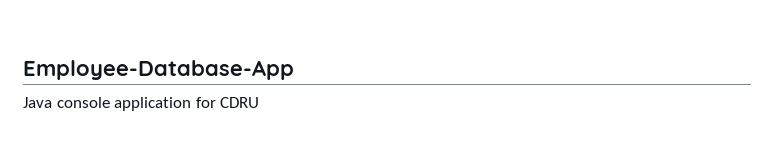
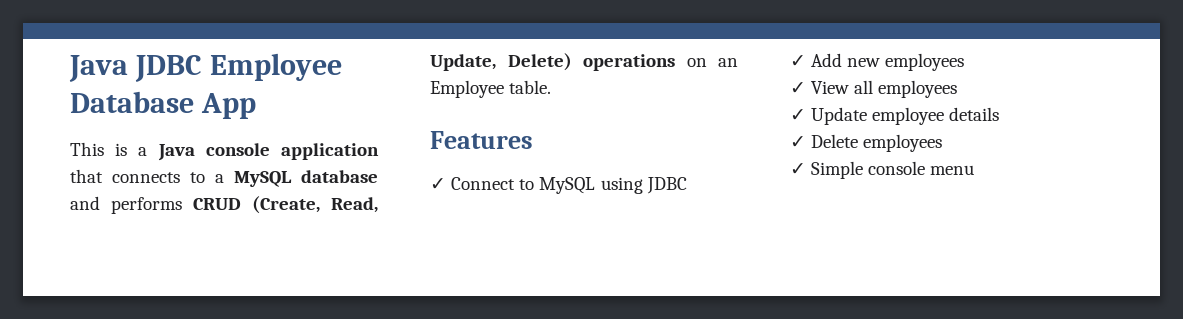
- Employee-Database-App
- Java console application for CDRU
+ Java JDBC Employee Database App
+ This is a Java console application that connects to a MySQL database and performs CRUD (Create, Read, Update, Delete) operations on an Employee table.
+ Features
+ ✓ Connect to MySQL using JDBC
+ ✓ Add new employees
+ ✓ View all employees
+ ✓ Update employee details
+ ✓ Delete employees
+ ✓ Simple console menu

